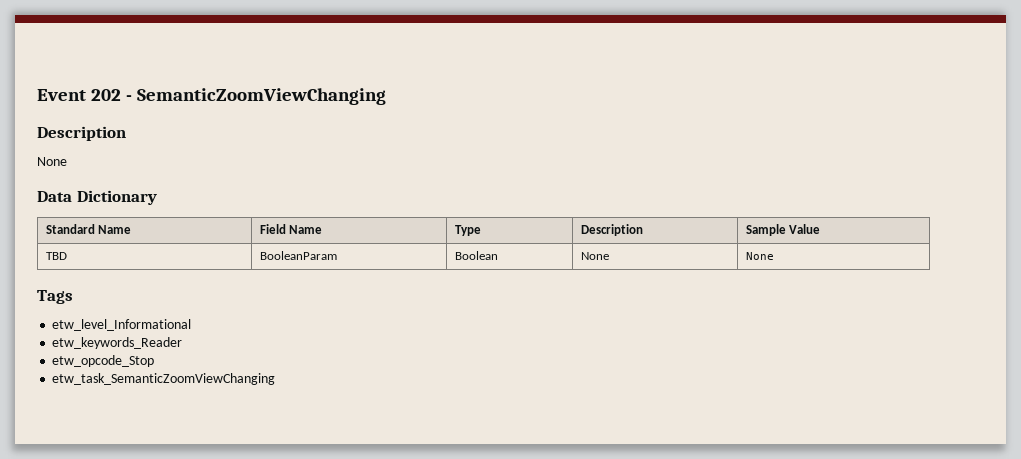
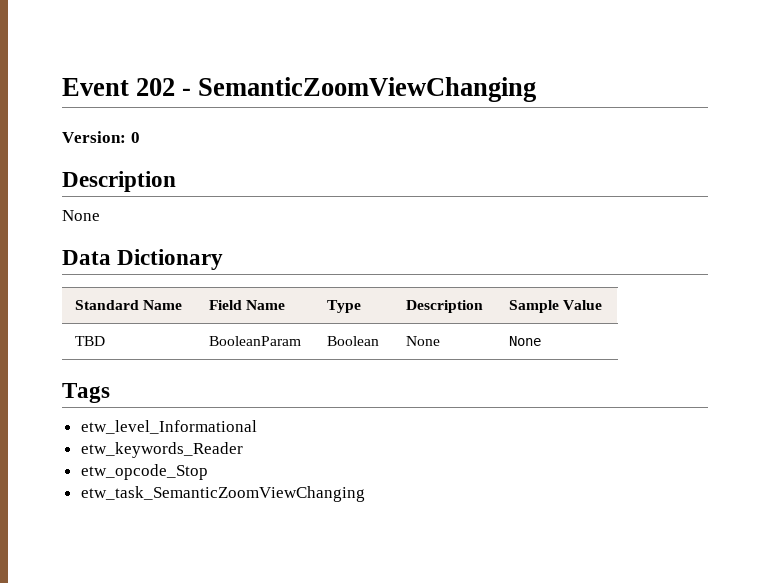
+ Version: 0

